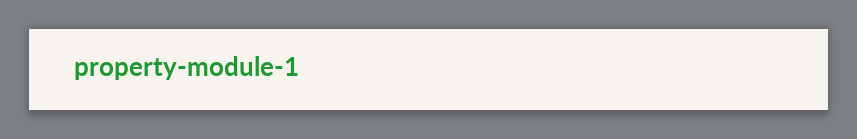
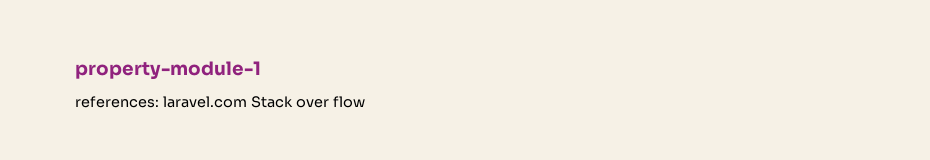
+ references: laravel.com Stack over flow

